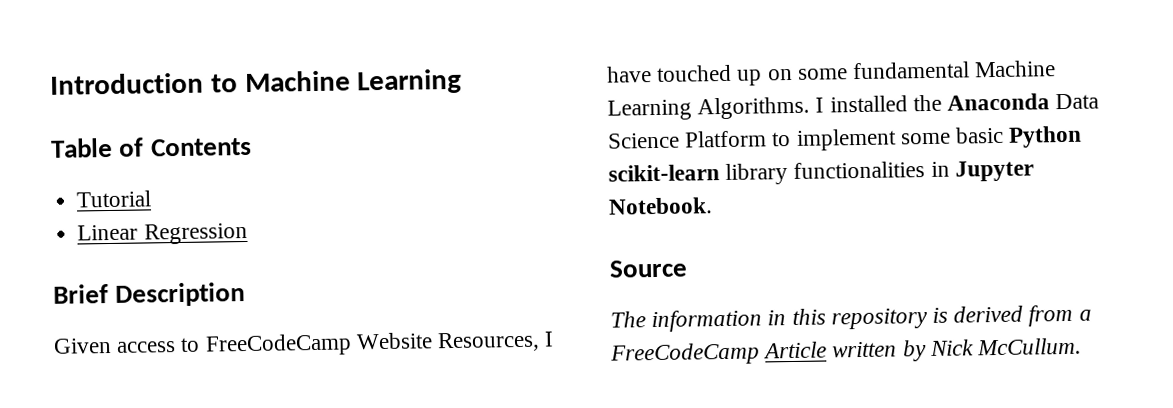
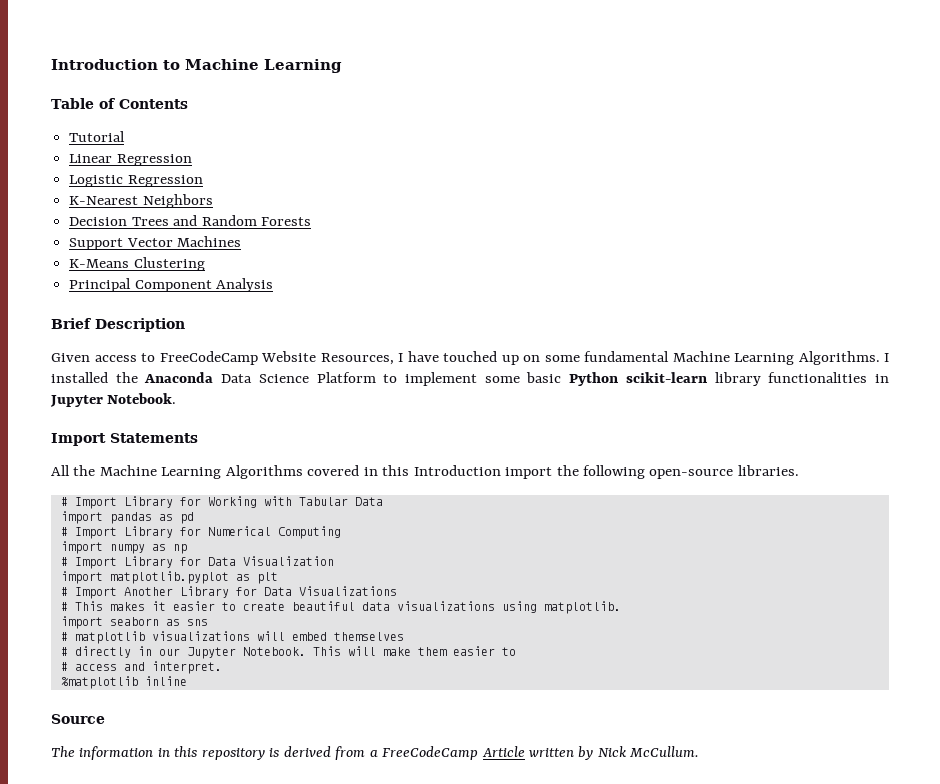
+ Logistic Regression
+ K-Nearest Neighbors
+ Decision Trees and Random Forests
+ Support Vector Machines
+ K-Means Clustering
+ Principal Component Analysis
+ Import Statements
+ All the Machine Learning Algorithms covered in this Introduction import the following open-source libraries.
+ # Import Library for Working with Tabular Data
+ import pandas as pd
+ # Import Library for Numerical Computing
+ import numpy as np
+ # Import Library for Data Visualization
+ import matplotlib.pyplot as plt
+ # Import Another Library for Data Visualizations
+ # This makes it easier to create beautiful data visualizations using matplotlib.
+ import seaborn as sns
+ # matplotlib visualizations will embed themselves
+ # directly in our Jupyter Notebook. This will make them easier to
+ # access and interpret.
+ %matplotlib inline

